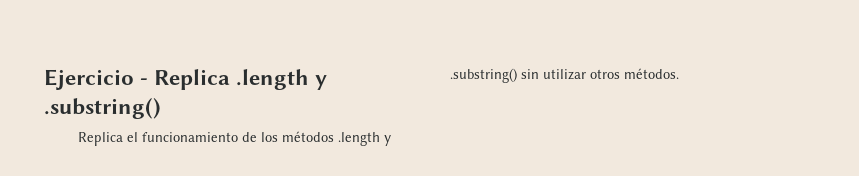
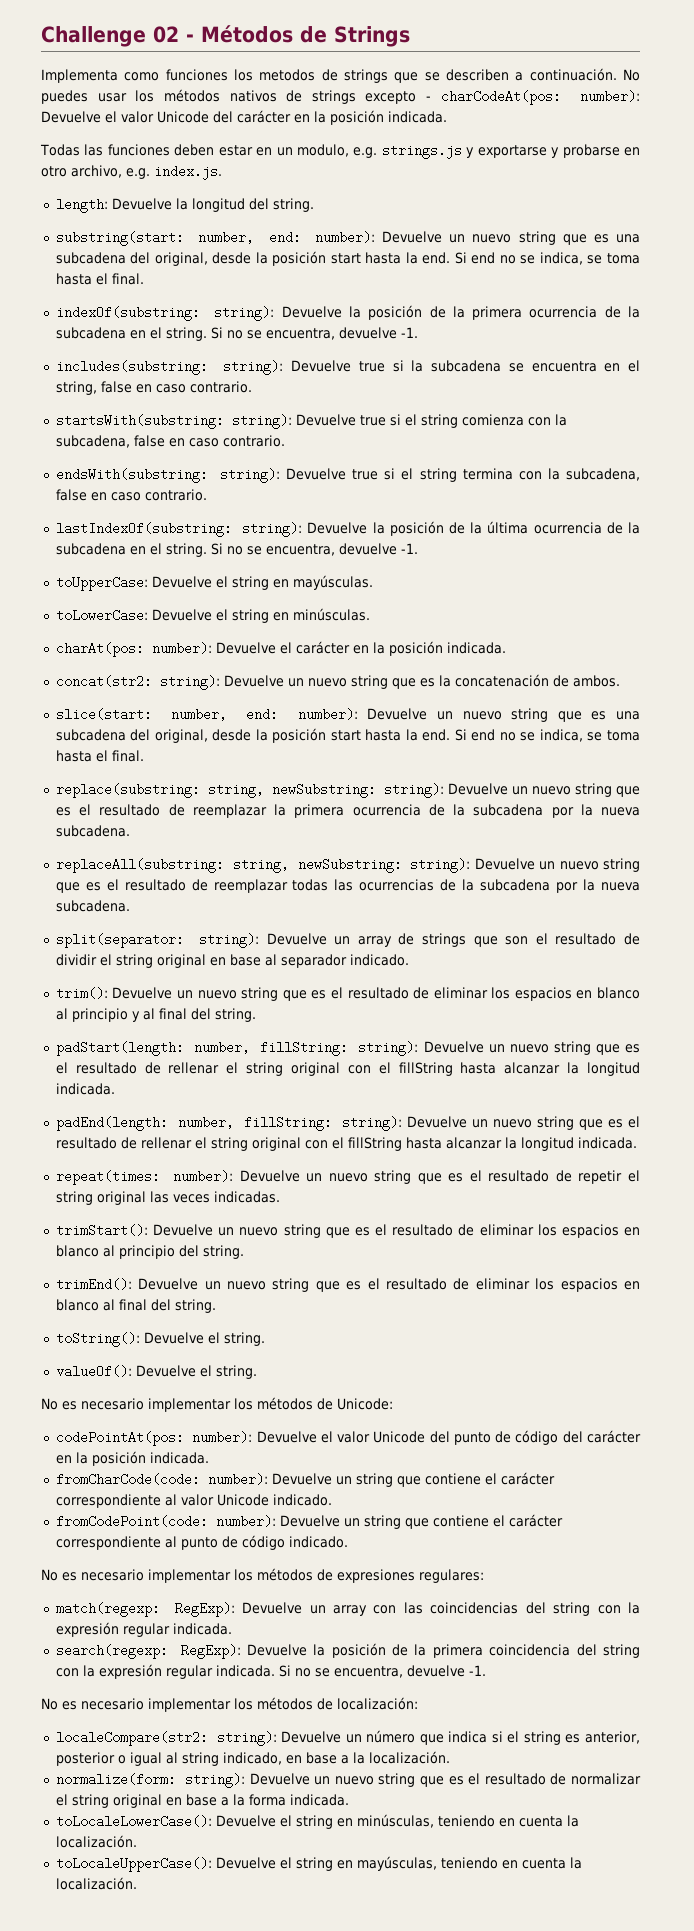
- Ejercicio - Replica .length y .substring()
- Replica el funcionamiento de los métodos .length y .substring() sin utilizar otros métodos.
+ Challenge 02 - Métodos de Strings
+ Implementa como funciones los metodos de strings que se describen a continuación. No puedes usar los métodos nativos de strings excepto - charCodeAt(pos: number): Devuelve el valor Unicode del carácter en la posición indicada.
+ Todas las funciones deben estar en un modulo, e.g. strings.js y exportarse y probarse en otro archivo, e.g. index.js.
+ length: Devuelve la longitud del string.
+ substring(start: number, end: number): Devuelve un nuevo string que es una subcadena del original, desde la posición start hasta la end. Si end no se indica, se toma hasta el final.
+ indexOf(substring: string): Devuelve la posición de la primera ocurrencia de la subcadena en el string. Si no se encuentra, devuelve -1.
+ includes(substring: string): Devuelve true si la subcadena se encuentra en el string, false en caso contrario.
+ startsWith(substring: string): Devuelve true si el string comienza con la subcadena, false en caso contrario.
+ endsWith(substring: string): Devuelve true si el string termina con la subcadena, false en caso contrario.
+ lastIndexOf(substring: string): Devuelve la posición de la última ocurrencia de la subcadena en el string. Si no se encuentra, devuelve -1.
+ toUpperCase: Devuelve el string en mayúsculas.
+ toLowerCase: Devuelve el string en minúsculas.
+ charAt(pos: number): Devuelve el carácter en la posición indicada.
+ concat(str2: string): Devuelve un nuevo string que es la concatenación de ambos.
+ slice(start: number, end: number): Devuelve un nuevo string que es una subcadena del original, desde la posición start hasta la end. Si end no se indica, se toma hasta el final.
+ replace(substring: string, newSubstring: string): Devuelve un nuevo string que es el resultado de reemplazar la primera ocurrencia de la subcadena por la nueva subcadena.
+ replaceAll(substring: string, newSubstring: string): Devuelve un nuevo string que es el resultado de reemplazar todas las ocurrencias de la subcadena por la nueva subcadena.
+ split(separator: string): Devuelve un array de strings que son el resultado de dividir el string original en base al separador indicado.
+ trim(): Devuelve un nuevo string que es el resultado de eliminar los espacios en blanco al principio y al final del string.
+ padStart(length: number, fillString: string): Devuelve un nuevo string que es el resultado de rellenar el string original con el fillString hasta alcanzar la longitud indicada.
+ padEnd(length: number, fillString: string): Devuelve un nuevo string que es el resultado de rellenar el string original con el fillString hasta alcanzar la longitud indicada.
+ repeat(times: number): Devuelve un nuevo string que es el resultado de repetir el string original las veces indicadas.
+ trimStart(): Devuelve un nuevo string que es el resultado de eliminar los espacios en blanco al principio del string.
+ trimEnd(): Devuelve un nuevo string que es el resultado de eliminar los espacios en blanco al final del string.
+ toString(): Devuelve el string.
+ valueOf(): Devuelve el string.
+ No es necesario implementar los métodos de Unicode:
+ codePointAt(pos: number): Devuelve el valor Unicode del punto de código del carácter en la posición indicada.
+ fromCharCode(code: number): Devuelve un string que contiene el carácter correspondiente al valor Unicode indicado.
+ fromCodePoint(code: number): Devuelve un string que contiene el carácter correspondiente al punto de código indicado.
+ No es necesario implementar los métodos de expresiones regulares:
+ match(regexp: RegExp): Devuelve un array con las coincidencias del string con la expresión regular indicada.
+ search(regexp: RegExp): Devuelve la posición de la primera coincidencia del string con la expresión regular indicada. Si no se encuentra, devuelve -1.
+ No es necesario implementar los métodos de localización:
+ localeCompare(str2: string): Devuelve un número que indica si el string es anterior, posterior o igual al string indicado, en base a la localización.
+ normalize(form: string): Devuelve un nuevo string que es el resultado de normalizar el string original en base a la forma indicada.
+ toLocaleLowerCase(): Devuelve el string en minúsculas, teniendo en cuenta la localización.
+ toLocaleUpperCase(): Devuelve el string en mayúsculas, teniendo en cuenta la localización.

